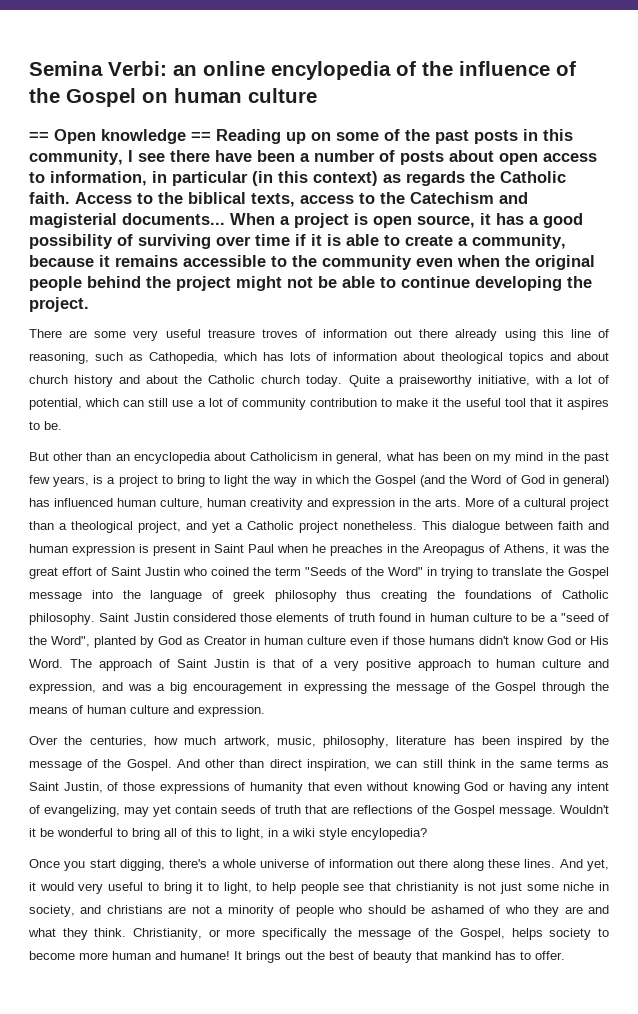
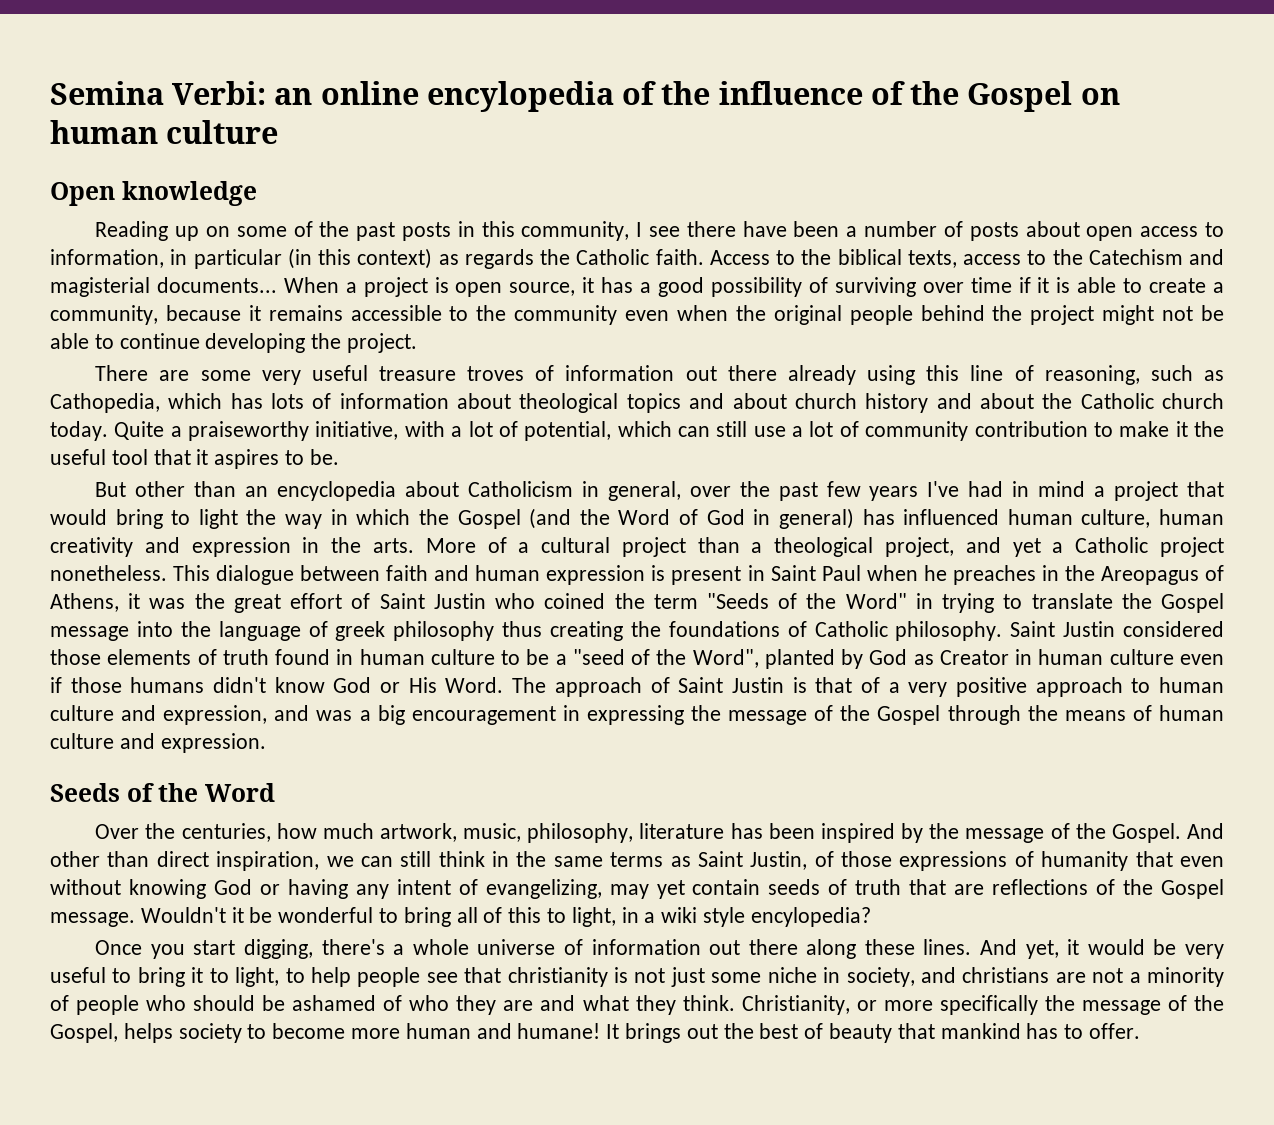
- == Open knowledge == Reading up on some of the past posts in this community, I see there have been a number of posts about open access to information, in particular (in this context) as regards the Catholic faith.
+ Open knowledge
+ Reading up on some of the past posts in this community, I see there have been a number of posts about open access to information, in particular (in this context) as regards the Catholic faith.
- But other than an encyclopedia about Catholicism in general, what has been on my mind in the past few years, is a project to bring to light the way in which the Gospel (and the Word of God in general) has influenced human culture, human creativity and expression in the arts. More of a cultural project than a theological project, and yet a Catholic project nonetheless.
+ But other than an encyclopedia about Catholicism in general, over the past few years I've had in mind a project that would bring to light the way in which the Gospel (and the Word of God in general) has influenced human culture, human creativity and expression in the arts. More of a cultural project than a theological project, and yet a Catholic project nonetheless.
+ Seeds of the Word
- And yet, it would very useful to bring it to light, to help people see that christianity is not just some niche in society, and christians are not a minority of people who should be ashamed of who they are and what they think.
+ And yet, it would be very useful to bring it to light, to help people see that christianity is not just some niche in society, and christians are not a minority of people who should be ashamed of who they are and what they think.

